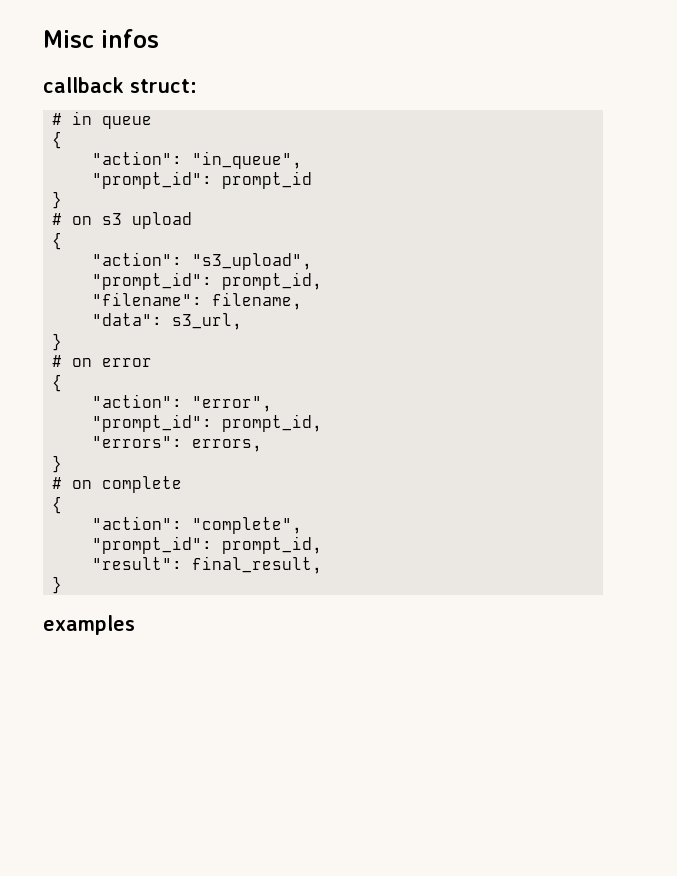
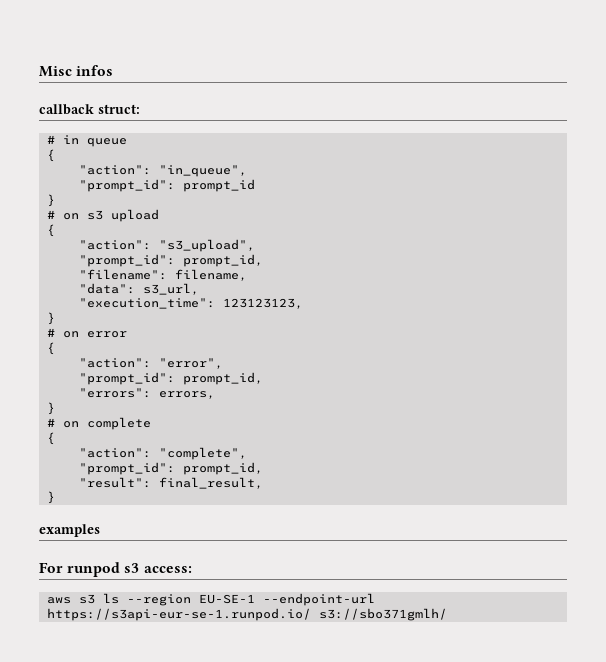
+ "execution_time": 123123123,
+ For runpod s3 access:
+ aws s3 ls --region EU-SE-1 --endpoint-url https://s3api-eur-se-1.runpod.io/ s3://sbo371gmlh/

